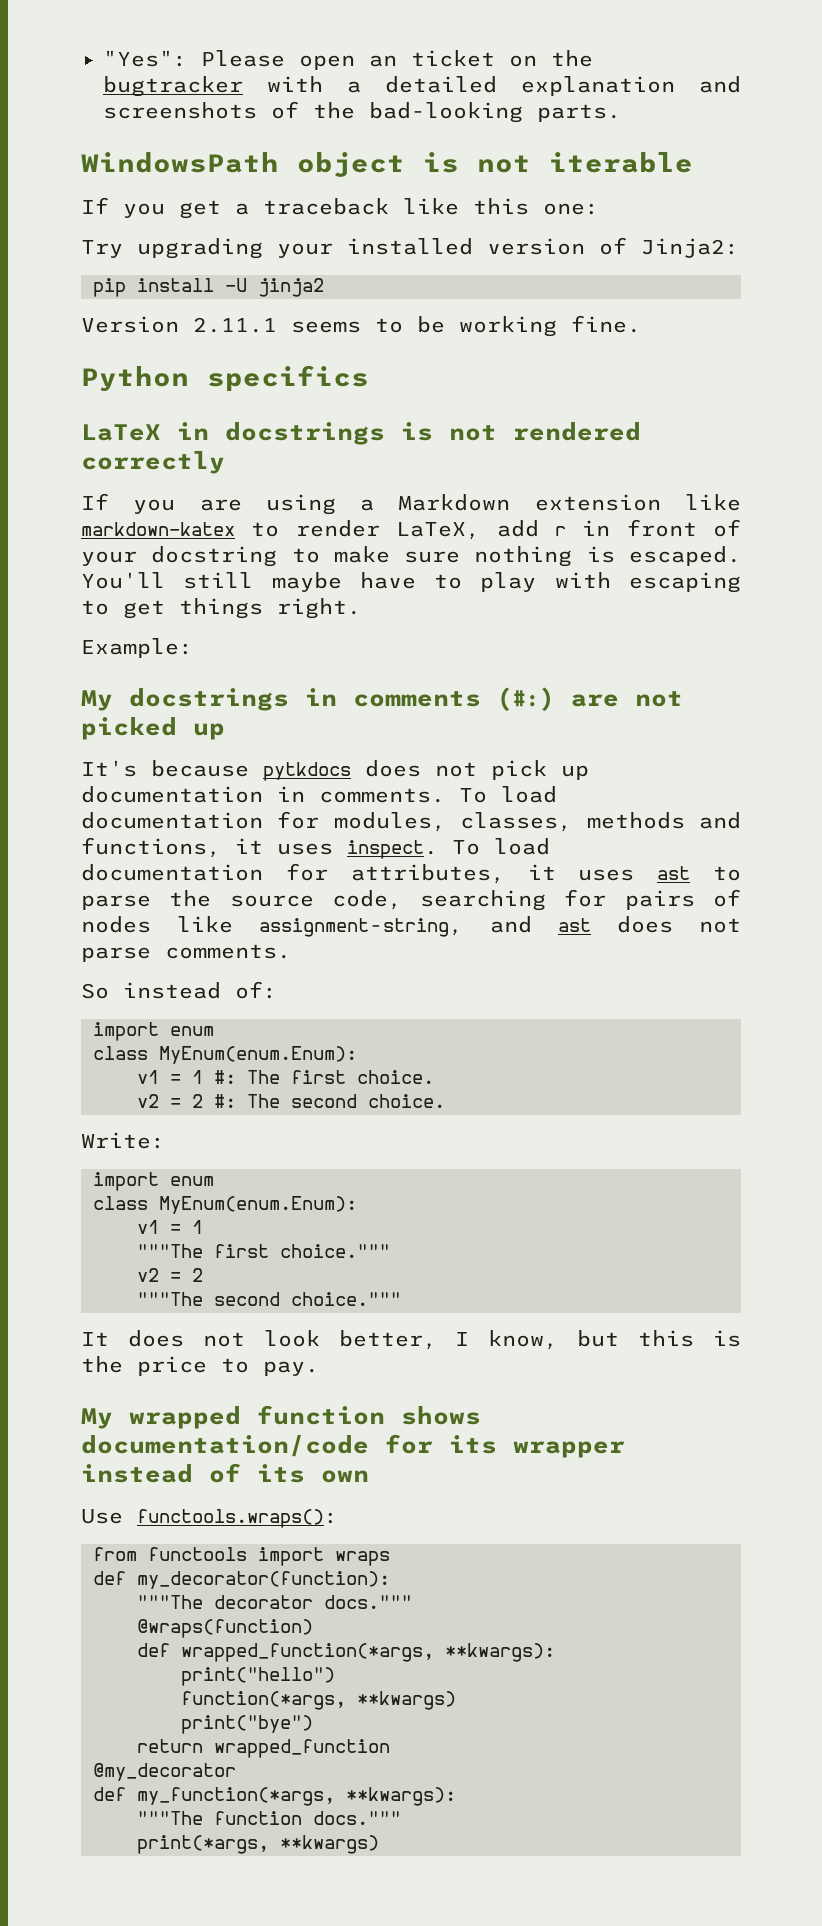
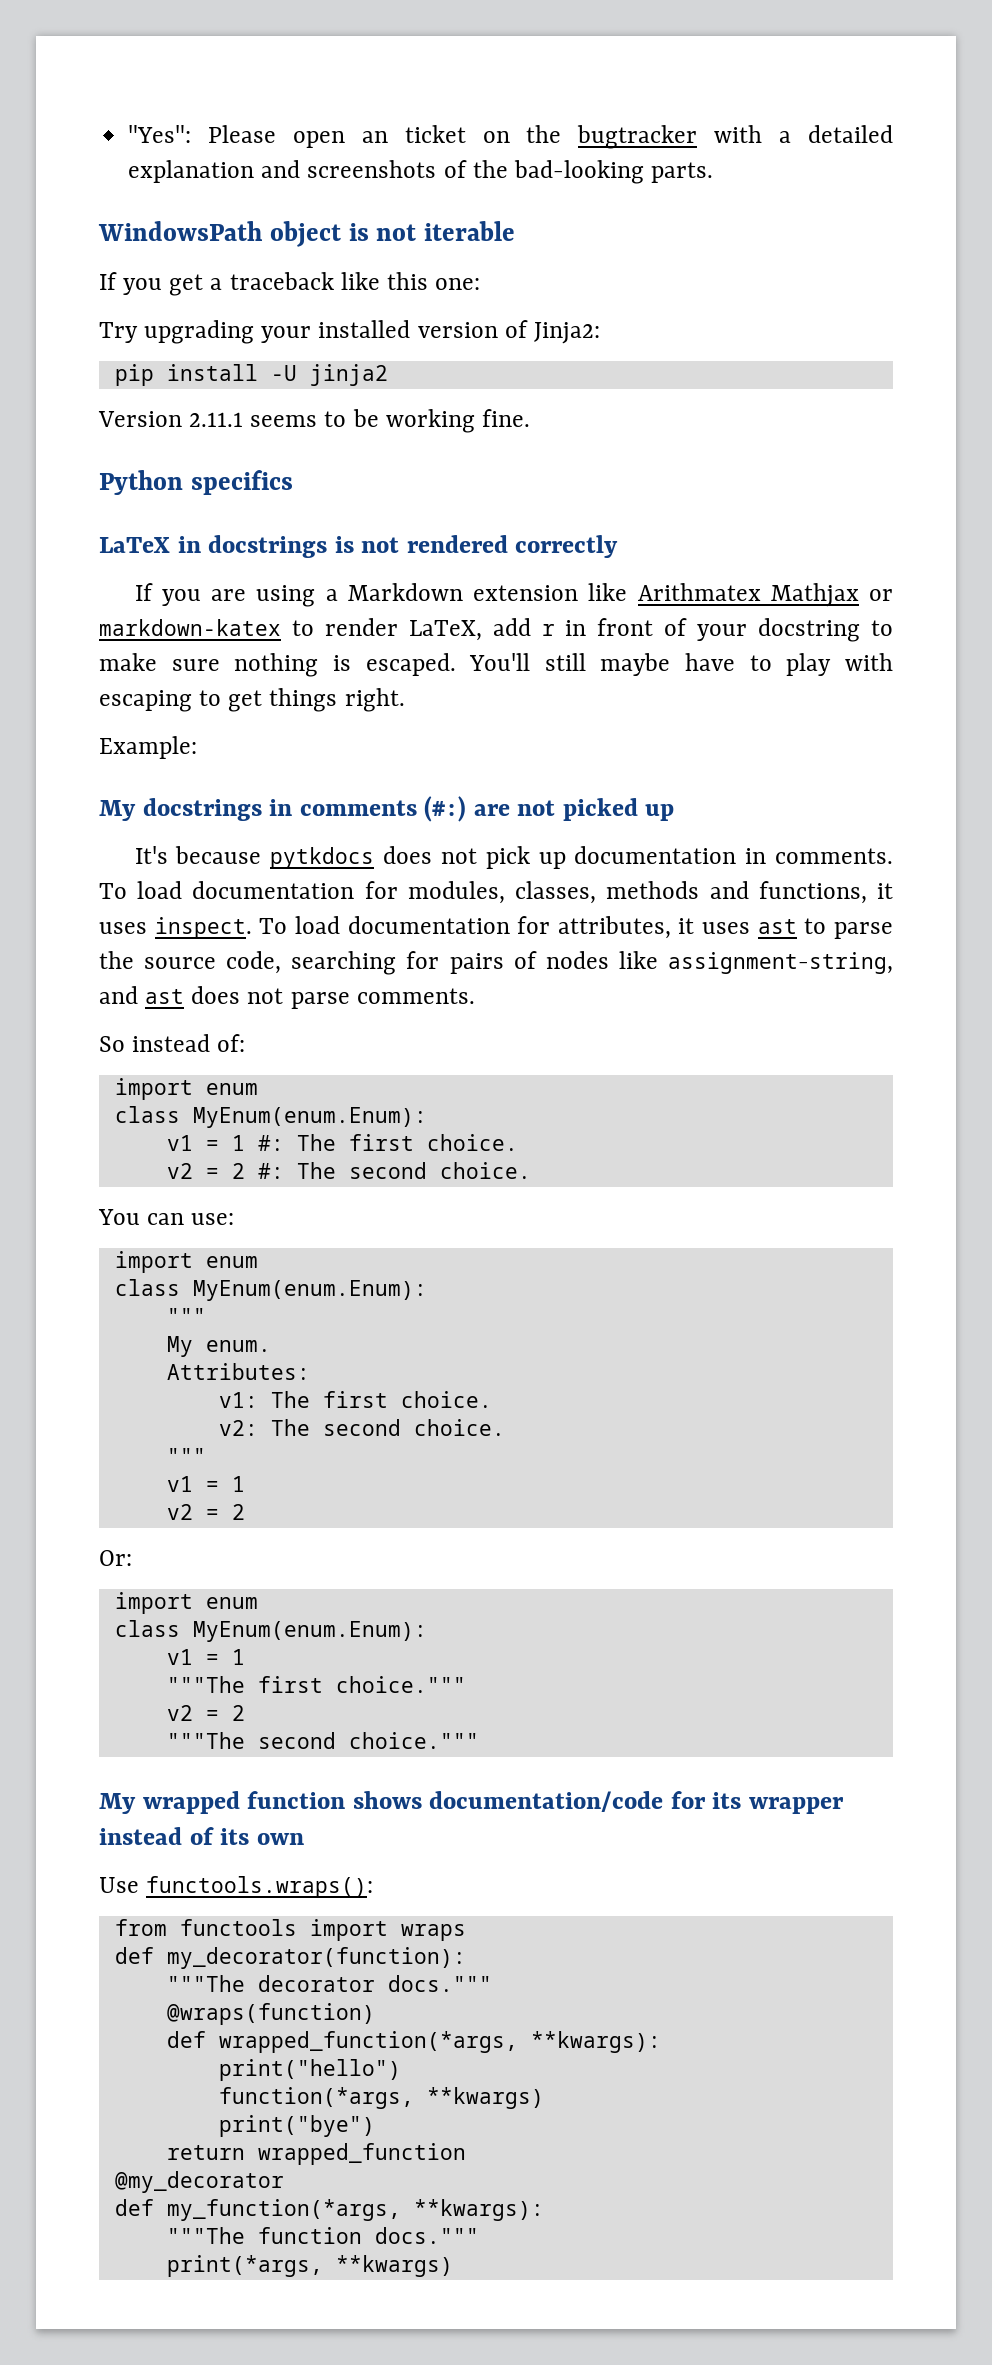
- If you are using a Markdown extension like markdown-katex to render LaTeX, add r in front of your docstring to make sure nothing is escaped.
+ If you are using a Markdown extension like Arithmatex Mathjax or markdown-katex to render LaTeX, add r in front of your docstring to make sure nothing is escaped.
- Write:
+ You can use:
+ import enum
+ class MyEnum(enum.Enum):
+ """
+ My enum.
+ Attributes:
+ v1: The first choice.
+ v2: The second choice.
+ """
+ v1 = 1
+ v2 = 2
+ Or:
- It does not look better, I know, but this is the price to pay.

